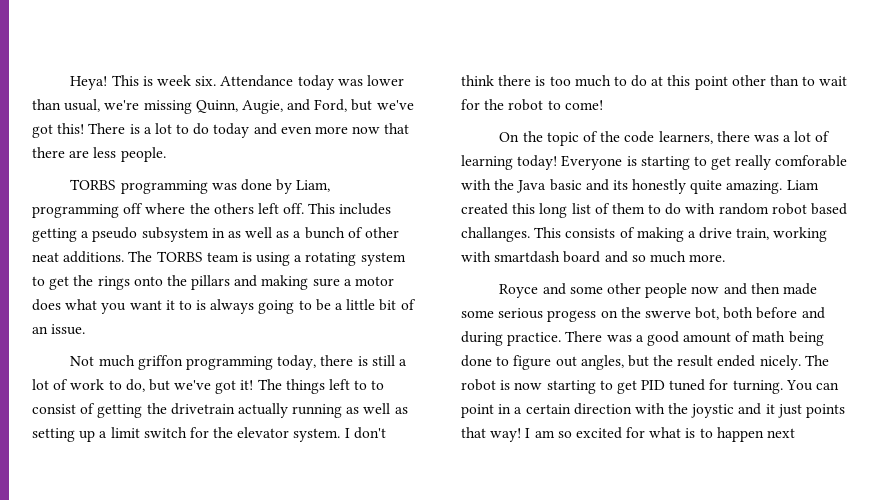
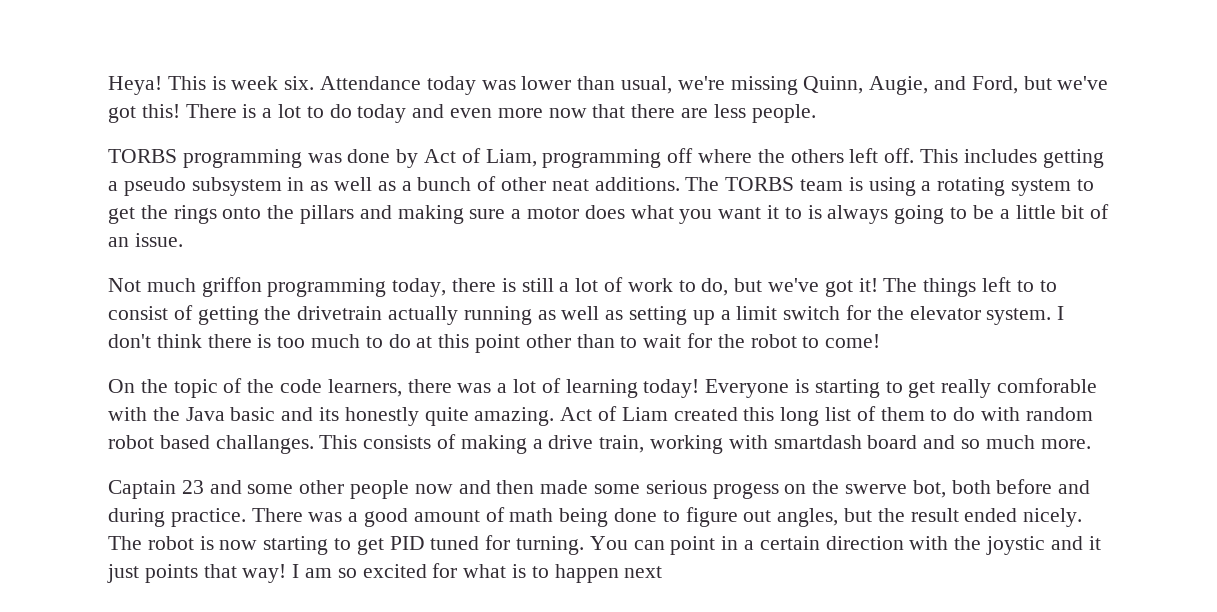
- TORBS programming was done by Liam, programming off where the others left off.
+ TORBS programming was done by Act of Liam, programming off where the others left off.
- Liam created this long list of them to do with random robot based challanges.
+ Act of Liam created this long list of them to do with random robot based challanges.
- Royce and some other people now and then made some serious progess on the swerve bot, both before and during practice.
+ Captain 23 and some other people now and then made some serious progess on the swerve bot, both before and during practice.

